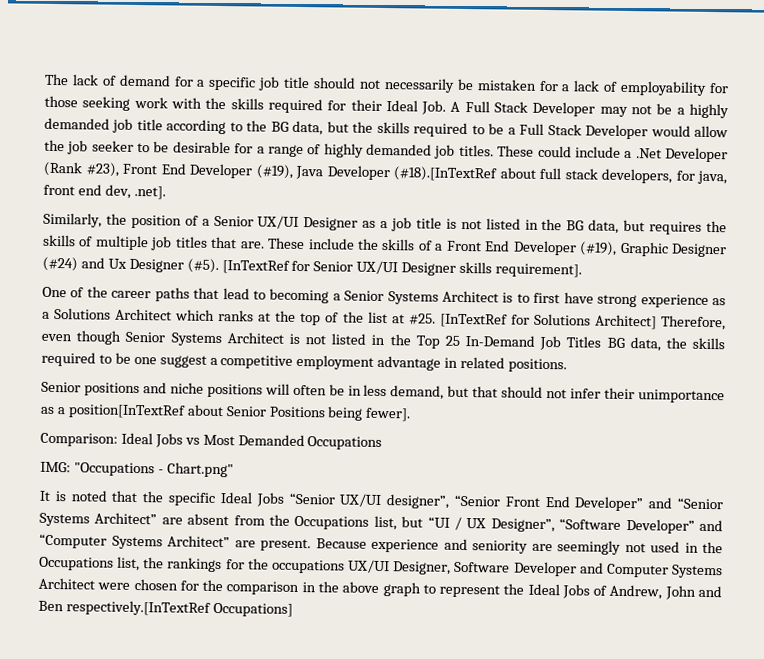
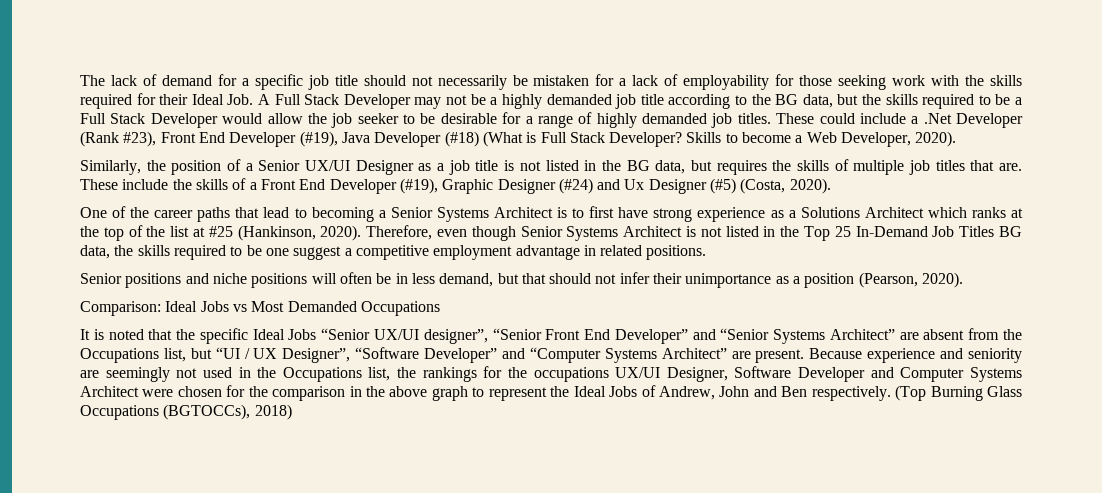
- These could include a .Net Developer (Rank #23), Front End Developer (#19), Java Developer (#18).[InTextRef about full stack developers, for java, front end dev, .net].
+ These could include a .Net Developer (Rank #23), Front End Developer (#19), Java Developer (#18) (What is Full Stack Developer? Skills to become a Web Developer, 2020).
- These include the skills of a Front End Developer (#19), Graphic Designer (#24) and Ux Designer (#5). [InTextRef for Senior UX/UI Designer skills requirement].
+ These include the skills of a Front End Developer (#19), Graphic Designer (#24) and Ux Designer (#5) (Costa, 2020).
- One of the career paths that lead to becoming a Senior Systems Architect is to first have strong experience as a Solutions Architect which ranks at the top of the list at #25. [InTextRef for Solutions Architect] Therefore, even though Senior Systems Architect is not listed in the Top 25 In-Demand Job Titles BG data, the skills required to be one suggest a competitive employment advantage in related positions.
+ One of the career paths that lead to becoming a Senior Systems Architect is to first have strong experience as a Solutions Architect which ranks at the top of the list at #25 (Hankinson, 2020). Therefore, even though Senior Systems Architect is not listed in the Top 25 In-Demand Job Titles BG data, the skills required to be one suggest a competitive employment advantage in related positions.
- Senior positions and niche positions will often be in less demand, but that should not infer their unimportance as a position[InTextRef about Senior Positions being fewer].
+ Senior positions and niche positions will often be in less demand, but that should not infer their unimportance as a position (Pearson, 2020).
- IMG: "Occupations - Chart.png"
- Because experience and seniority are seemingly not used in the Occupations list, the rankings for the occupations UX/UI Designer, Software Developer and Computer Systems Architect were chosen for the comparison in the above graph to represent the Ideal Jobs of Andrew, John and Ben respectively.[InTextRef Occupations]
+ Because experience and seniority are seemingly not used in the Occupations list, the rankings for the occupations UX/UI Designer, Software Developer and Computer Systems Architect were chosen for the comparison in the above graph to represent the Ideal Jobs of Andrew, John and Ben respectively. (Top Burning Glass Occupations (BGTOCCs), 2018)

